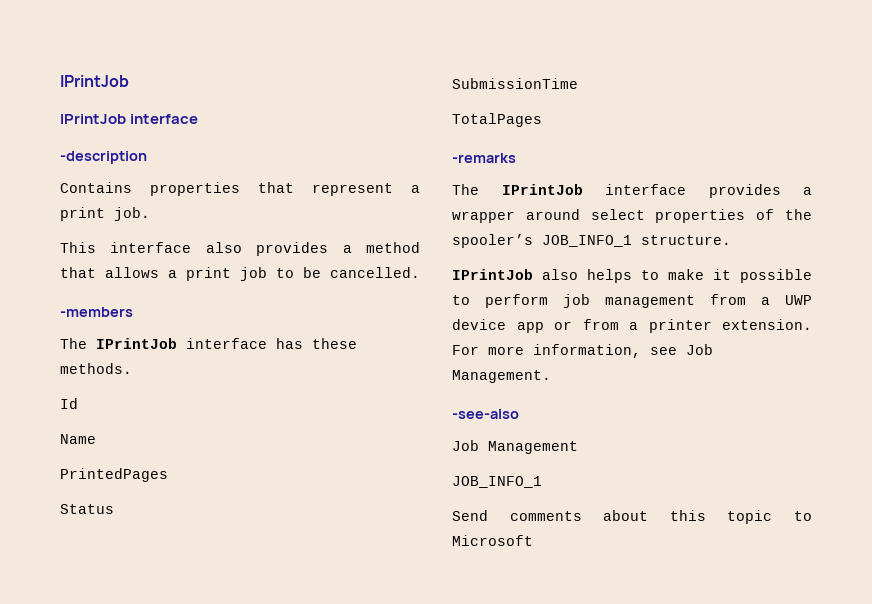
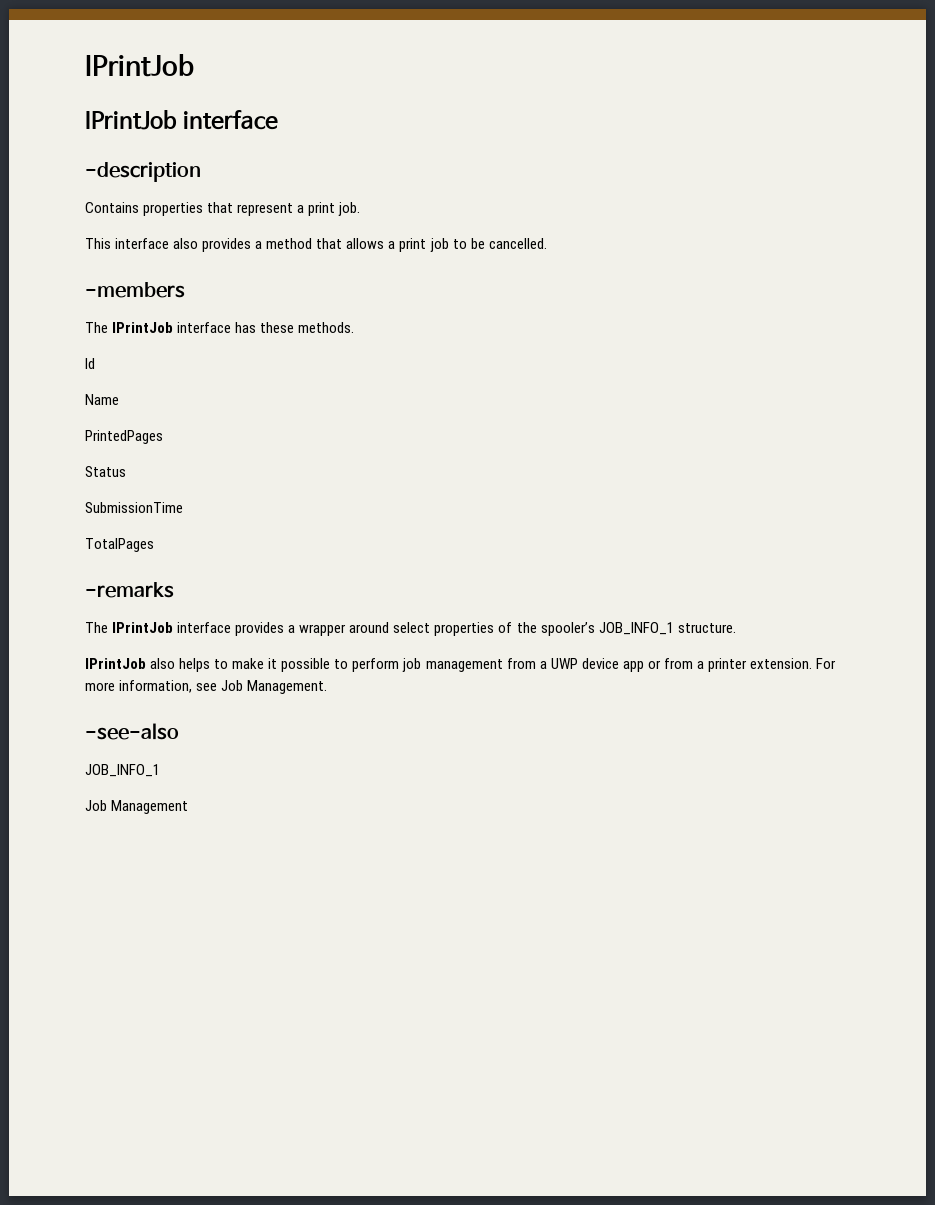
  -see-also
+ JOB_INFO_1
  Job Management
- JOB_INFO_1
- Send comments about this topic to Microsoft

